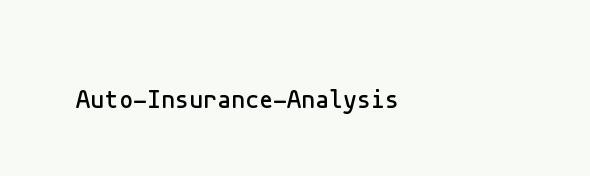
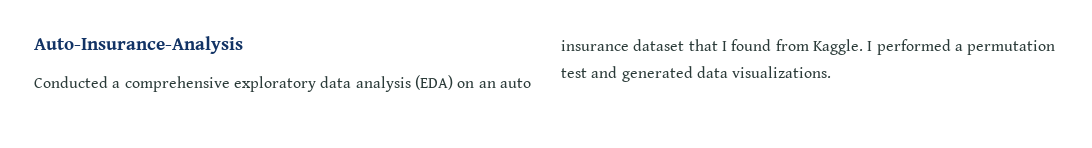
+ Conducted a comprehensive exploratory data analysis (EDA) on an auto insurance dataset that I found from Kaggle. I performed a permutation test and generated data visualizations.

